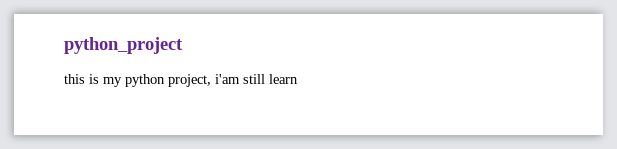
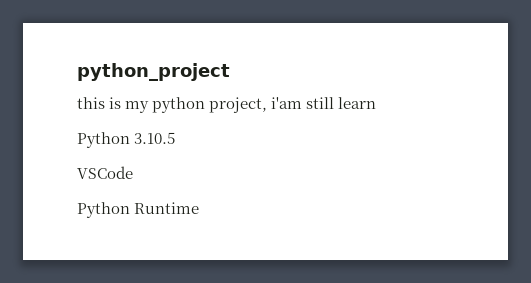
+ Python 3.10.5
+ VSCode
+ Python Runtime

